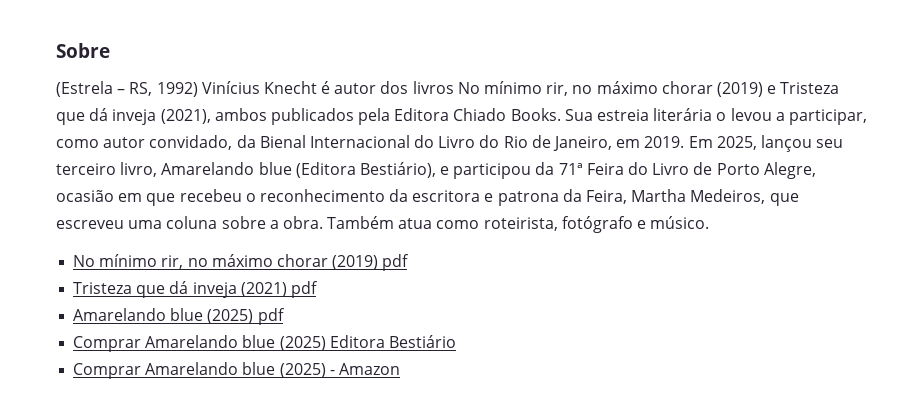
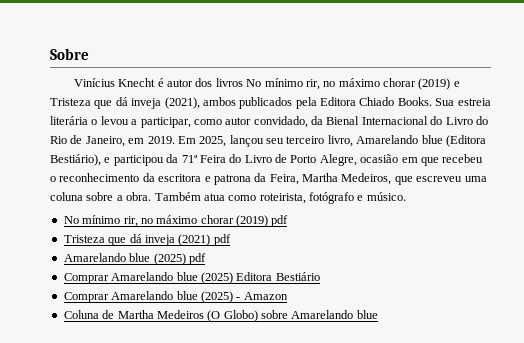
- (Estrela – RS, 1992) Vinícius Knecht é autor dos livros No mínimo rir, no máximo chorar (2019) e Tristeza que dá inveja (2021), ambos publicados pela Editora Chiado Books.
+ Vinícius Knecht é autor dos livros No mínimo rir, no máximo chorar (2019) e Tristeza que dá inveja (2021), ambos publicados pela Editora Chiado Books.
+ Coluna de Martha Medeiros (O Globo) sobre Amarelando blue

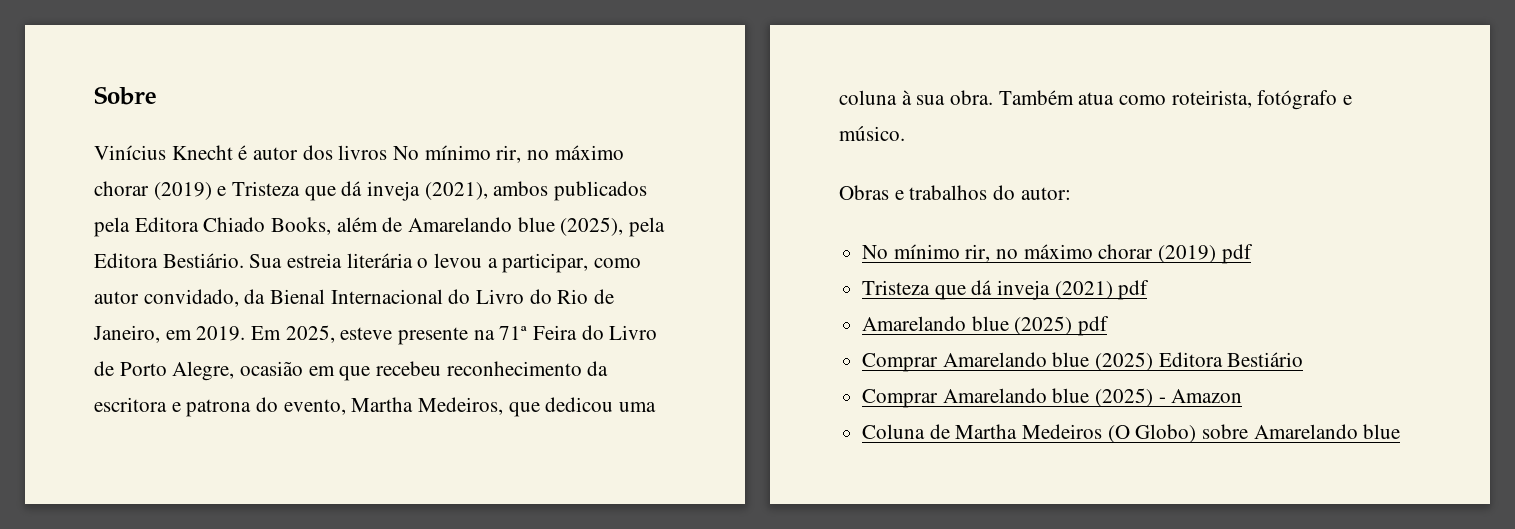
- Vinícius Knecht é autor dos livros No mínimo rir, no máximo chorar (2019) e Tristeza que dá inveja (2021), ambos publicados pela Editora Chiado Books.
+ Vinícius Knecht é autor dos livros No mínimo rir, no máximo chorar (2019) e Tristeza que dá inveja (2021), ambos publicados pela Editora Chiado Books, além de Amarelando blue (2025), pela Editora Bestiário.
- Em 2025, lançou seu terceiro livro, Amarelando blue (Editora Bestiário), e participou da 71ª Feira do Livro de Porto Alegre, ocasião em que recebeu o reconhecimento da escritora e patrona da Feira, Martha Medeiros, que escreveu uma coluna sobre a obra.
+ Em 2025, esteve presente na 71ª Feira do Livro de Porto Alegre, ocasião em que recebeu reconhecimento da escritora e patrona do evento, Martha Medeiros, que dedicou uma coluna à sua obra.
+ Obras e trabalhos do autor:

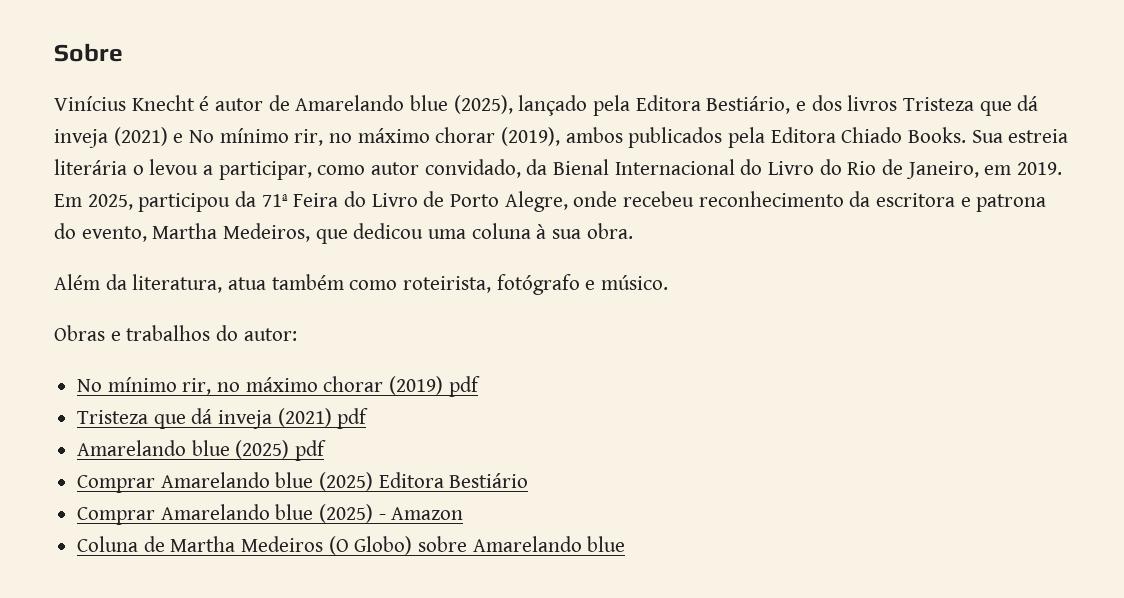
- Vinícius Knecht é autor dos livros No mínimo rir, no máximo chorar (2019) e Tristeza que dá inveja (2021), ambos publicados pela Editora Chiado Books, além de Amarelando blue (2025), pela Editora Bestiário.
+ Vinícius Knecht é autor de Amarelando blue (2025), lançado pela Editora Bestiário, e dos livros Tristeza que dá inveja (2021) e No mínimo rir, no máximo chorar (2019), ambos publicados pela Editora Chiado Books.
- Em 2025, esteve presente na 71ª Feira do Livro de Porto Alegre, ocasião em que recebeu reconhecimento da escritora e patrona do evento, Martha Medeiros, que dedicou uma coluna à sua obra. Também atua como roteirista, fotógrafo e músico.
+ Em 2025, participou da 71ª Feira do Livro de Porto Alegre, onde recebeu reconhecimento da escritora e patrona do evento, Martha Medeiros, que dedicou uma coluna à sua obra.
+ Além da literatura, atua também como roteirista, fotógrafo e músico.

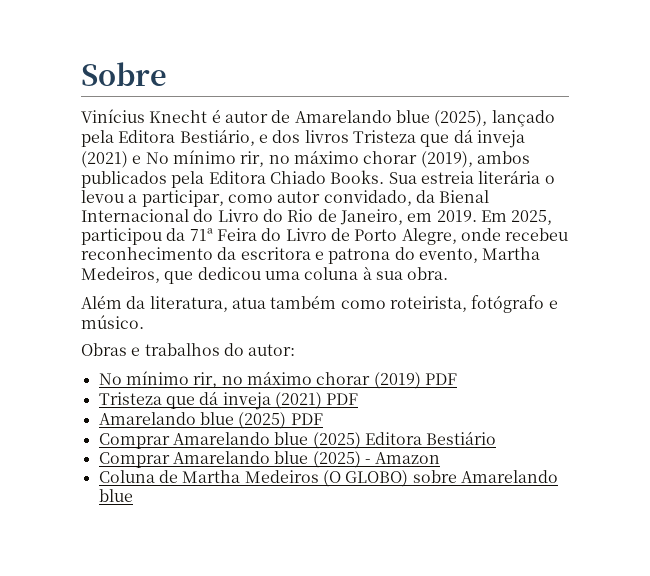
- No mínimo rir, no máximo chorar (2019) pdf
- Tristeza que dá inveja (2021) pdf
- Amarelando blue (2025) pdf
+ No mínimo rir, no máximo chorar (2019) PDF
+ Tristeza que dá inveja (2021) PDF
+ Amarelando blue (2025) PDF
- Coluna de Martha Medeiros (O Globo) sobre Amarelando blue
+ Coluna de Martha Medeiros (O GLOBO) sobre Amarelando blue

